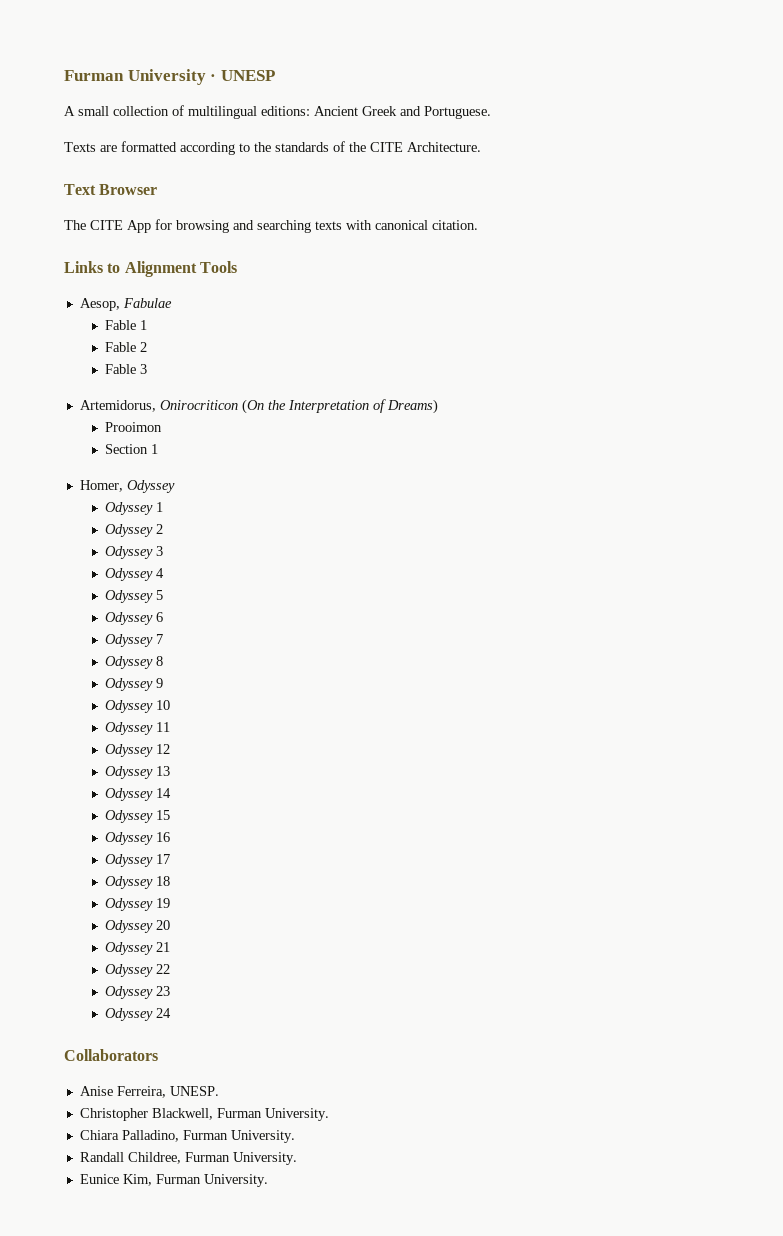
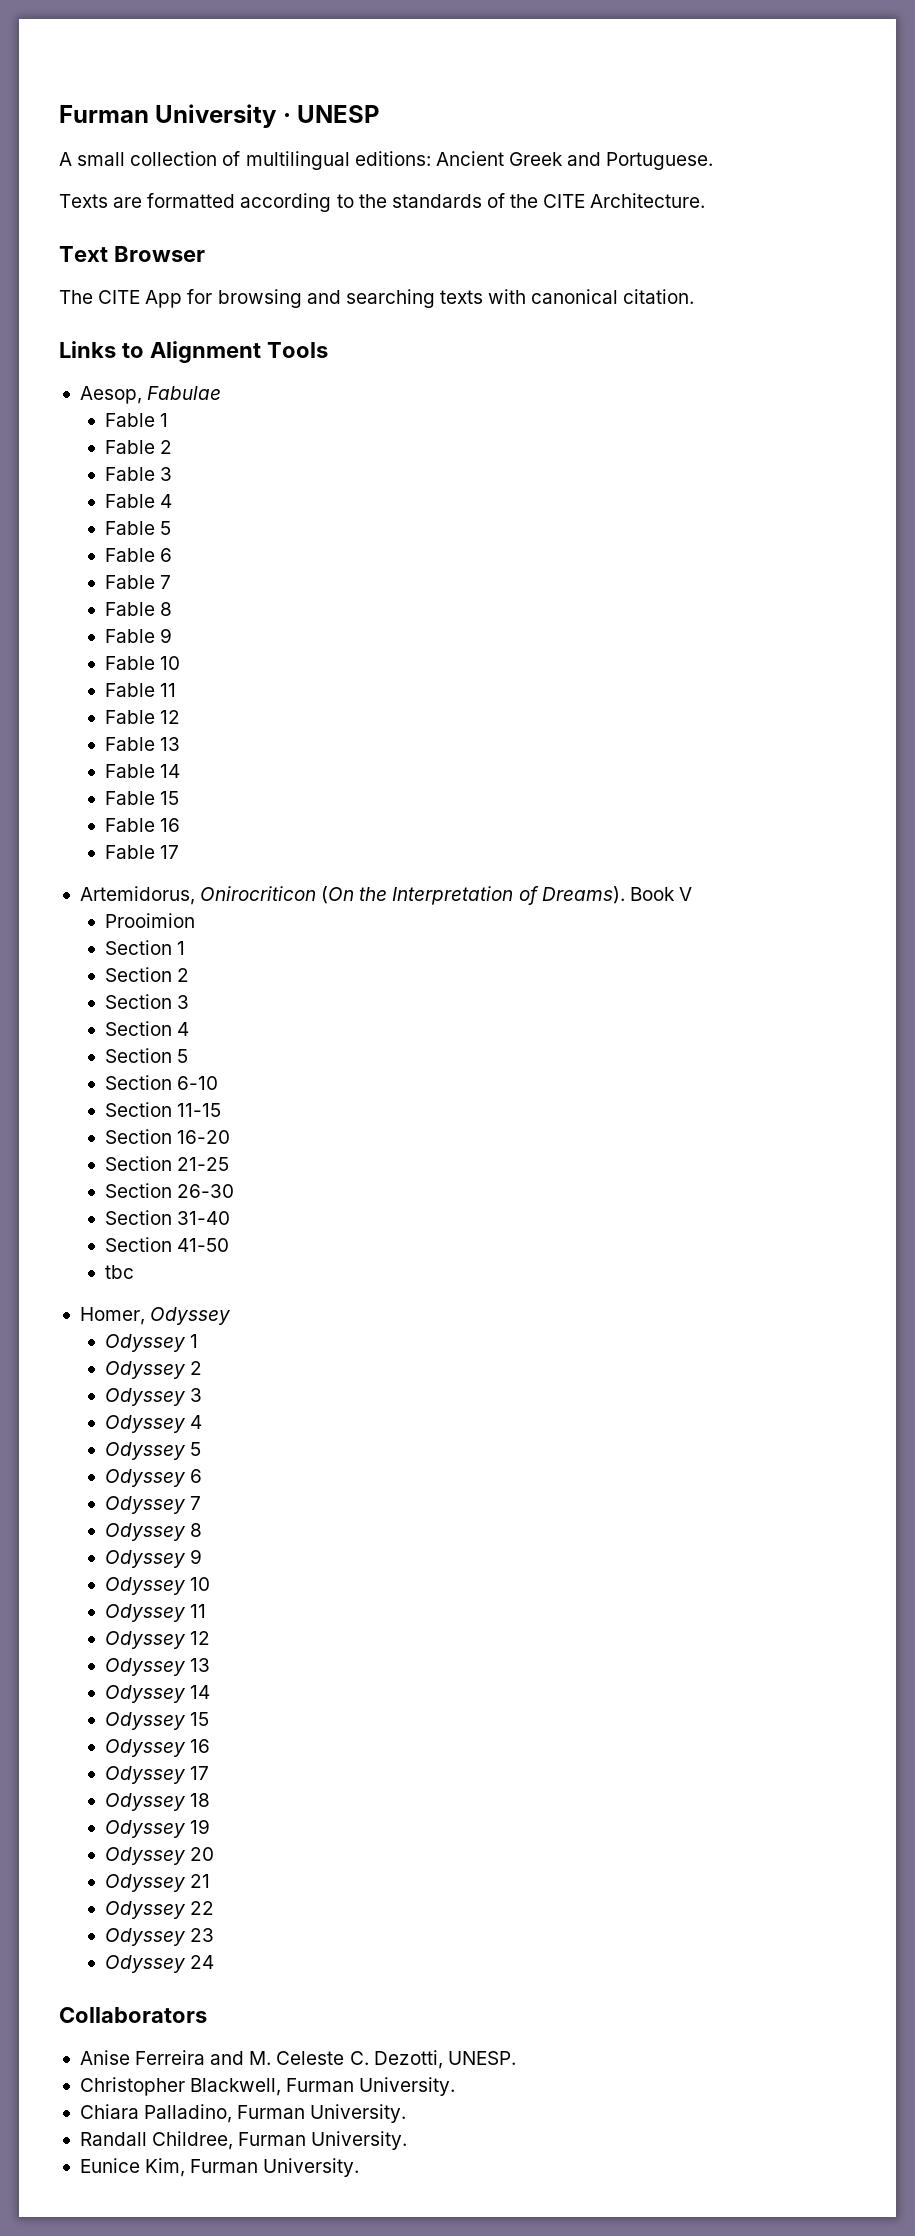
+ Fable 4
+ Fable 5
+ Fable 6
+ Fable 7
+ Fable 8
+ Fable 9
+ Fable 10
+ Fable 11
+ Fable 12
+ Fable 13
+ Fable 14
+ Fable 15
+ Fable 16
+ Fable 17
- Artemidorus, Onirocriticon (On the Interpretation of Dreams)
- Prooimon
+ Artemidorus, Onirocriticon (On the Interpretation of Dreams). Book V
+ Prooimion
  Section 1
+ Section 2
+ Section 3
+ Section 4
+ Section 5
+ Section 6-10
+ Section 11-15
+ Section 16-20
+ Section 21-25
+ Section 26-30
+ Section 31-40
+ Section 41-50
+ tbc
- Anise Ferreira, UNESP.
+ Anise Ferreira and M. Celeste C. Dezotti, UNESP.

